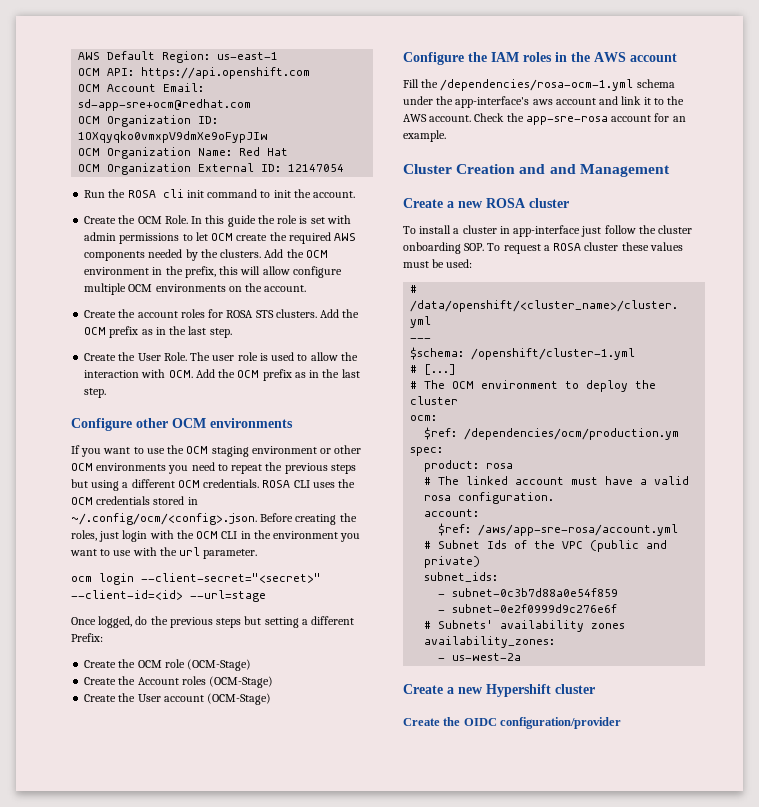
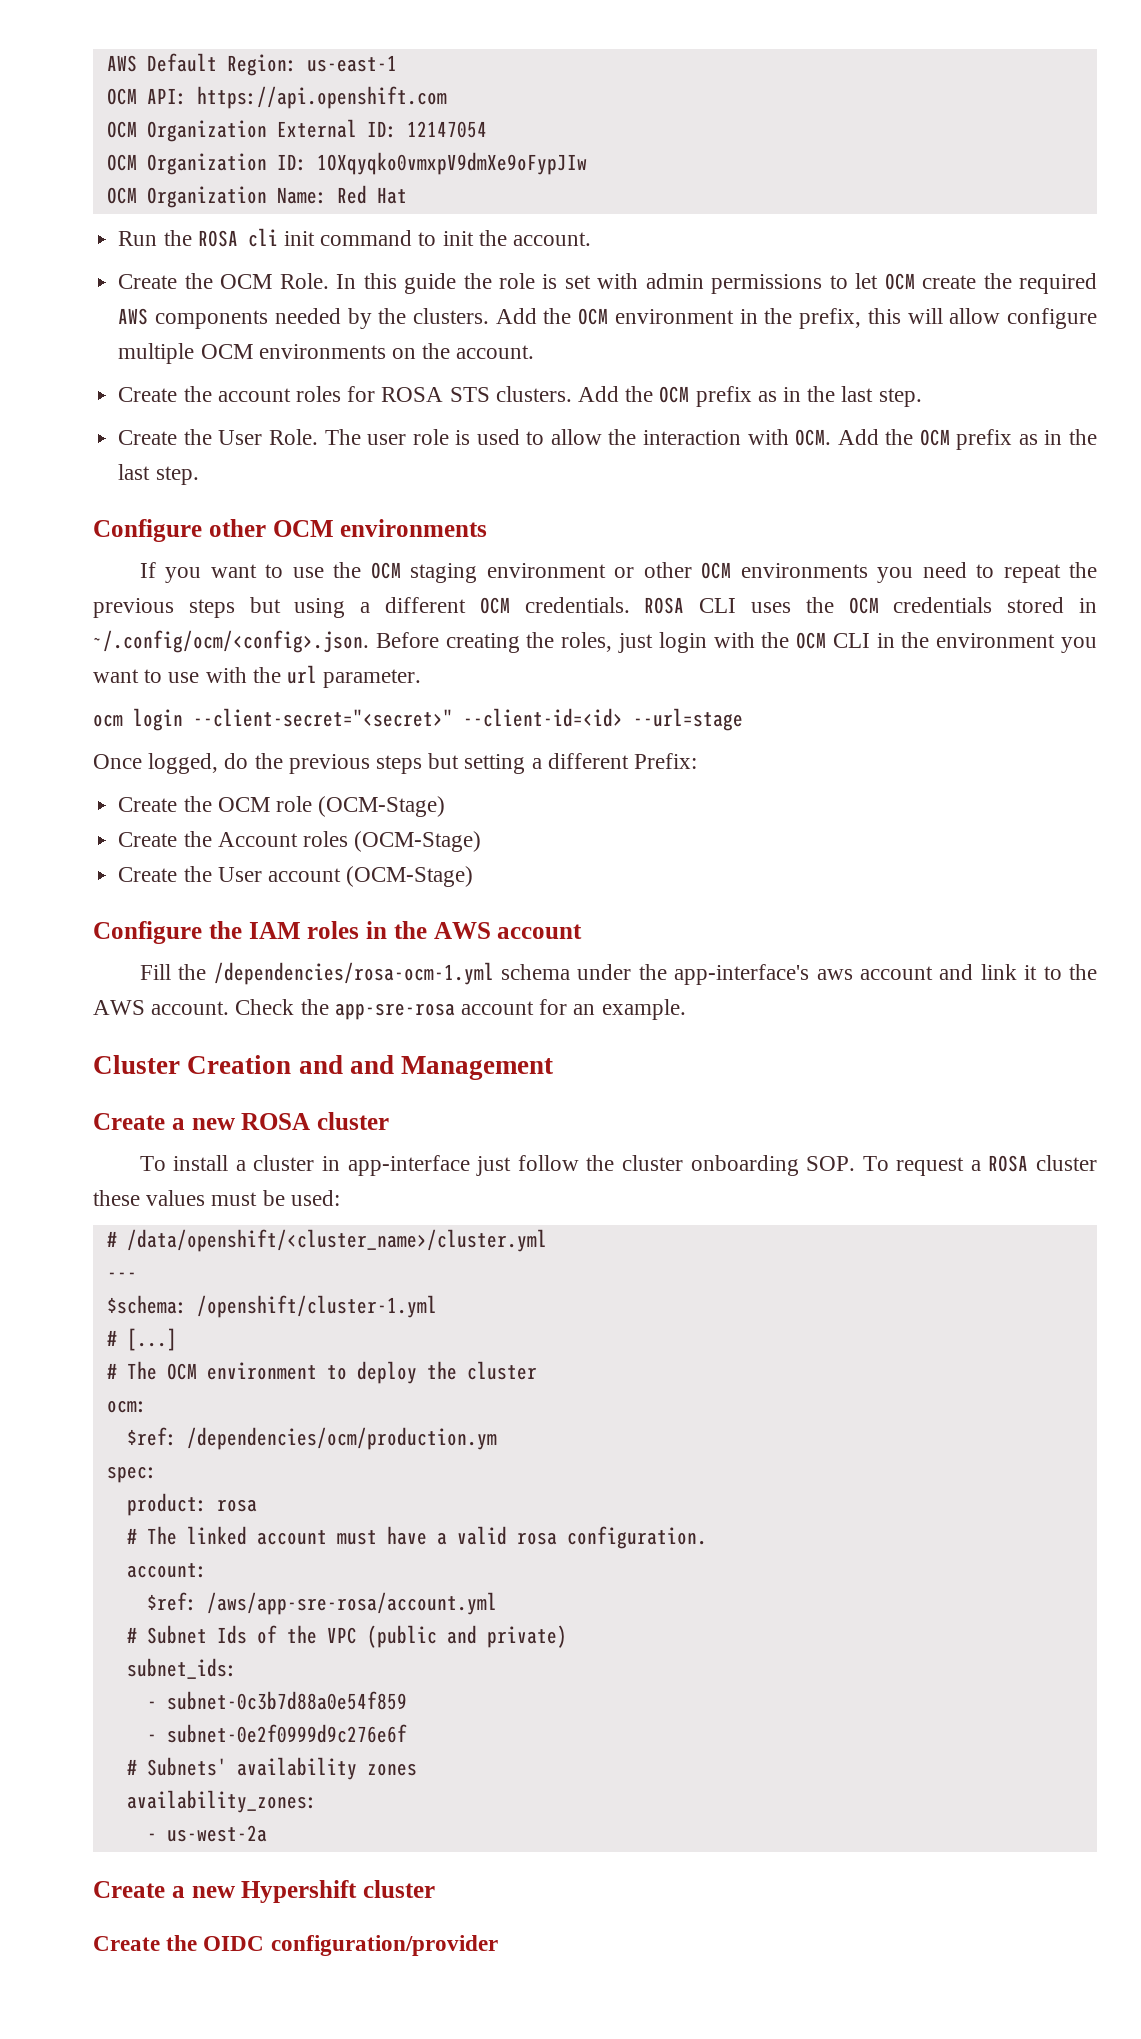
- OCM Account Email: sd-app-sre+ocm@redhat.com
+ OCM Organization External ID: 12147054
- OCM Organization External ID: 12147054

